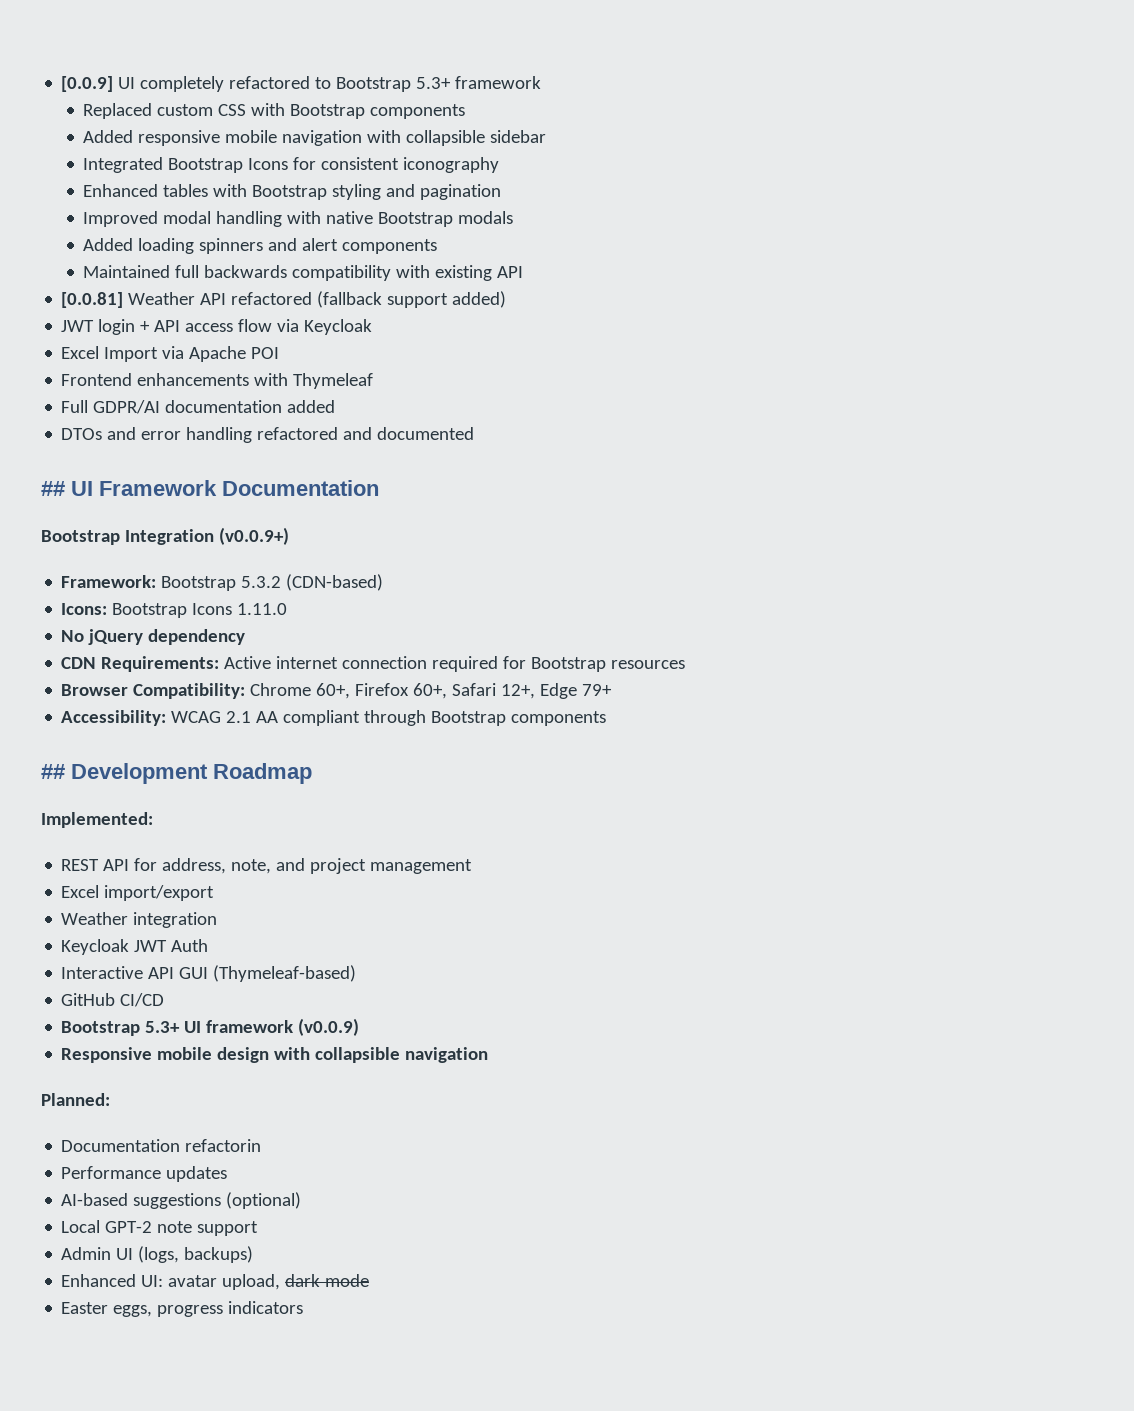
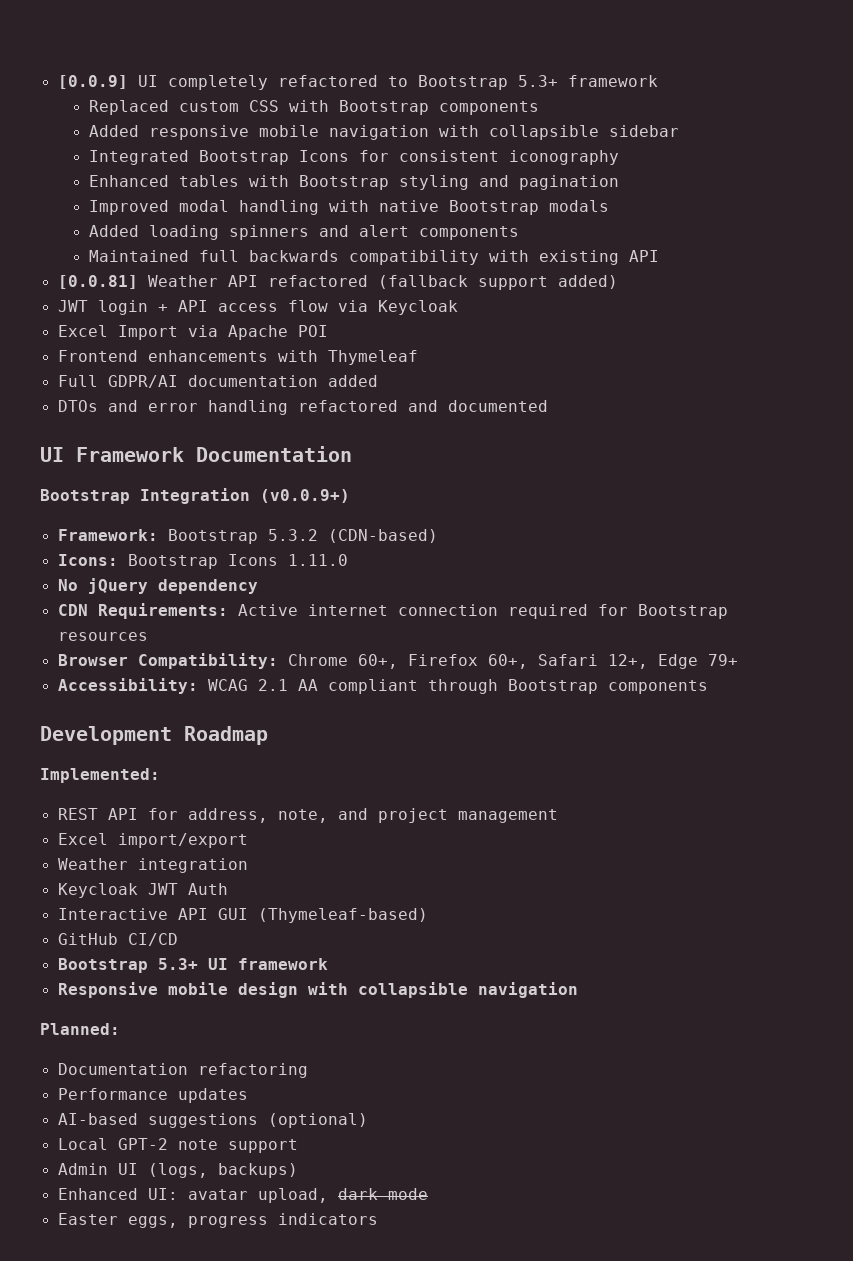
- ## UI Framework Documentation
+ UI Framework Documentation
- ## Development Roadmap
+ Development Roadmap
- Bootstrap 5.3+ UI framework (v0.0.9)
+ Bootstrap 5.3+ UI framework
- Documentation refactorin
+ Documentation refactoring

